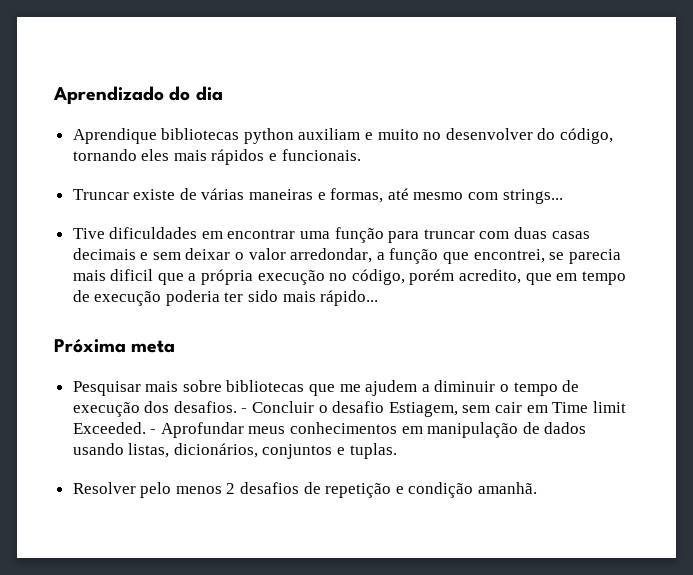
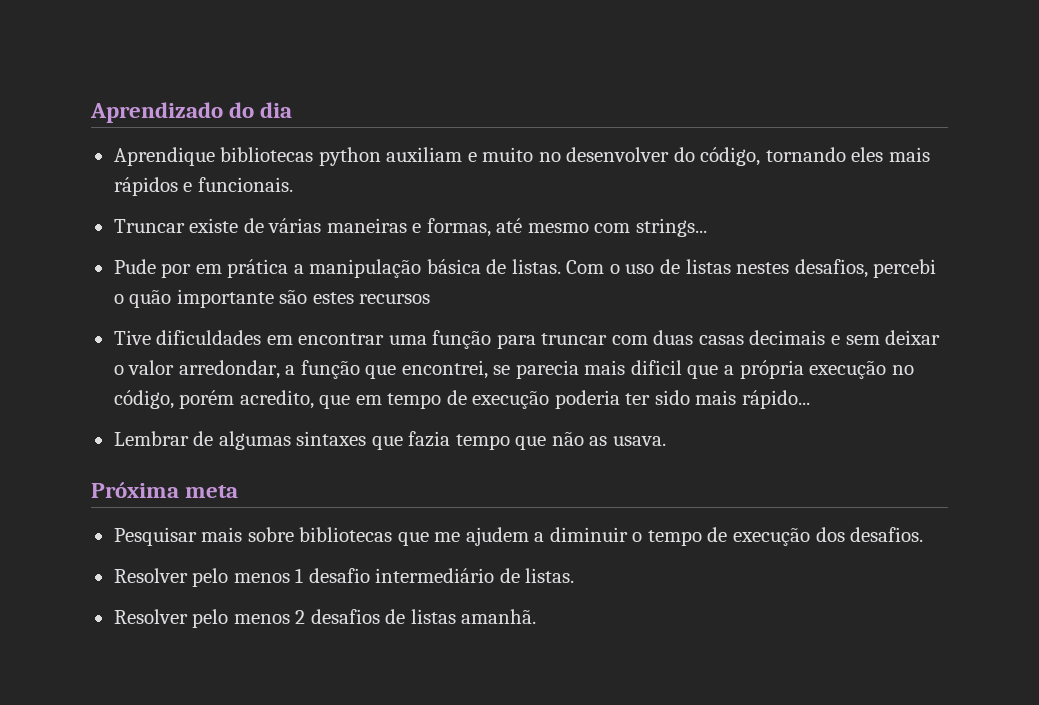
+ Pude por em prática a manipulação básica de listas. Com o uso de listas nestes desafios, percebi o quão importante são estes recursos
+ Lembrar de algumas sintaxes que fazia tempo que não as usava.
- Pesquisar mais sobre bibliotecas que me ajudem a diminuir o tempo de execução dos desafios. - Concluir o desafio Estiagem, sem cair em Time limit Exceeded. - Aprofundar meus conhecimentos em manipulação de dados usando listas, dicionários, conjuntos e tuplas.
+ Pesquisar mais sobre bibliotecas que me ajudem a diminuir o tempo de execução dos desafios.
+ Resolver pelo menos 1 desafio intermediário de listas.
- Resolver pelo menos 2 desafios de repetição e condição amanhã.
+ Resolver pelo menos 2 desafios de listas amanhã.

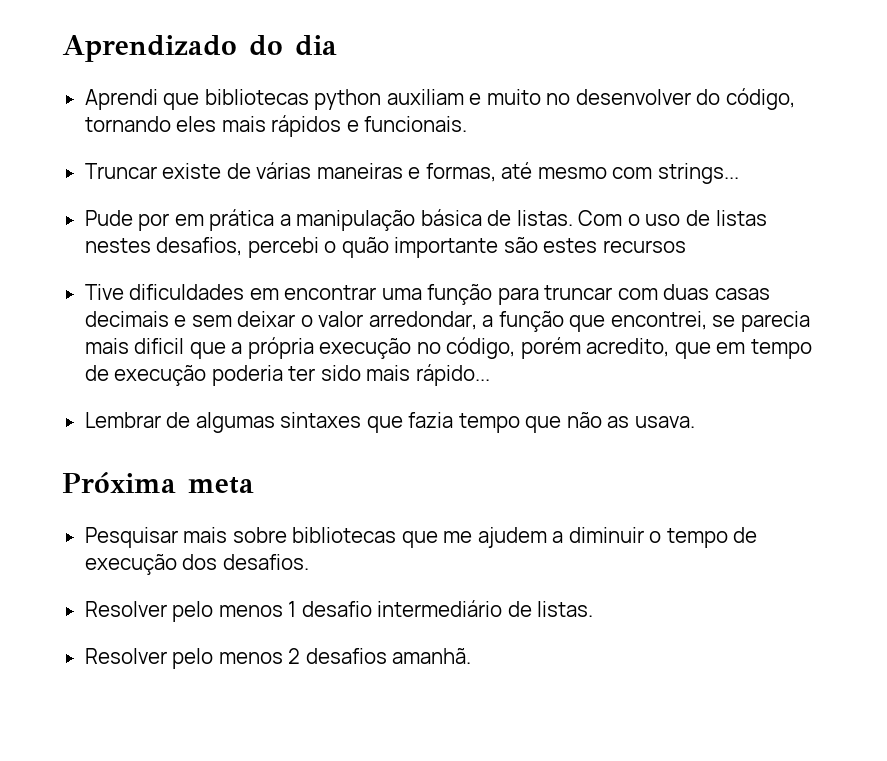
- Aprendique bibliotecas python auxiliam e muito no desenvolver do código, tornando eles mais rápidos e funcionais.
+ Aprendi que bibliotecas python auxiliam e muito no desenvolver do código, tornando eles mais rápidos e funcionais.
- Resolver pelo menos 2 desafios de listas amanhã.
+ Resolver pelo menos 2 desafios amanhã.

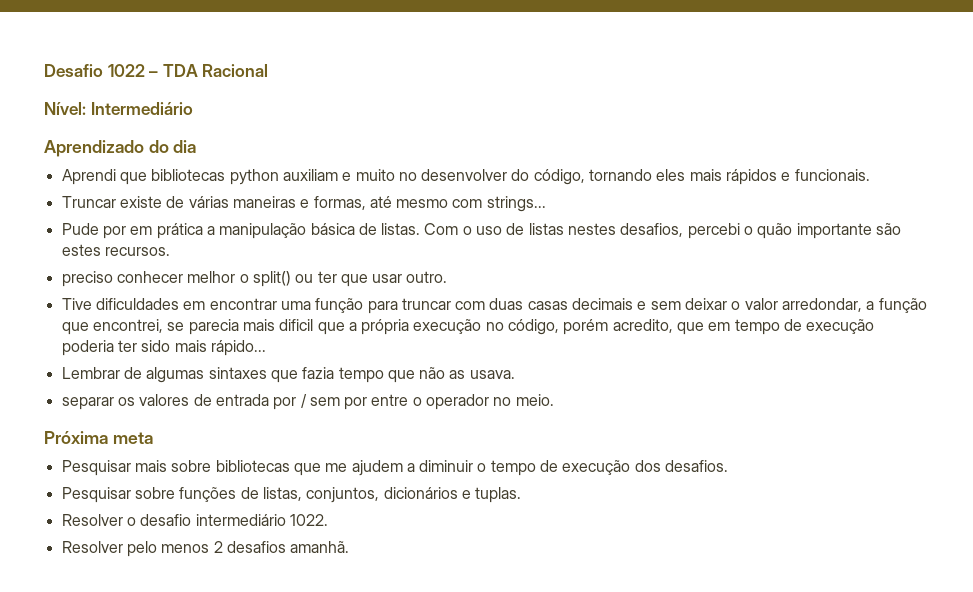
+ Desafio 1022 – TDA Racional
+ Nível: Intermediário
- Com o uso de listas nestes desafios, percebi o quão importante são estes recursos
+ Com o uso de listas nestes desafios, percebi o quão importante são estes recursos.
+ preciso conhecer melhor o split() ou ter que usar outro.
+ separar os valores de entrada por / sem por entre o operador no meio.
- Resolver pelo menos 1 desafio intermediário de listas.
+ Pesquisar sobre funções de listas, conjuntos, dicionários e tuplas.
+ Resolver o desafio intermediário 1022.

